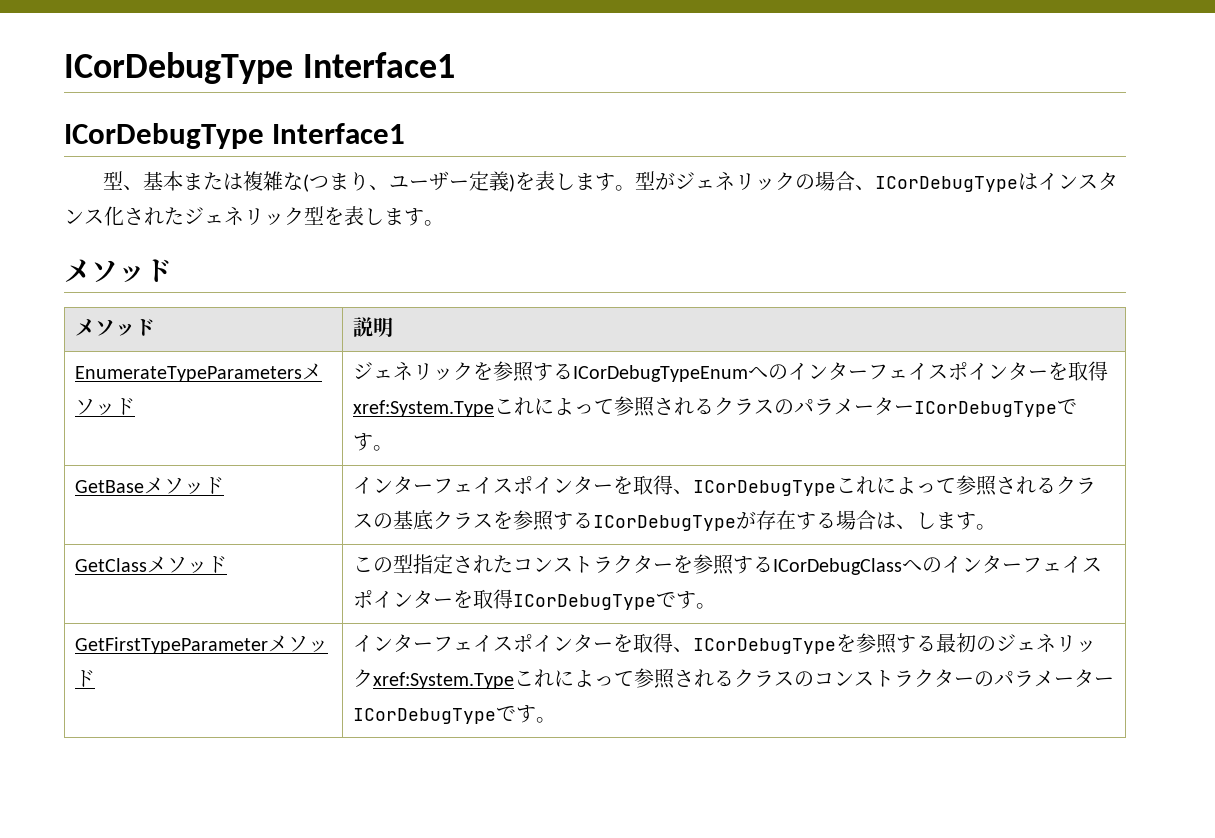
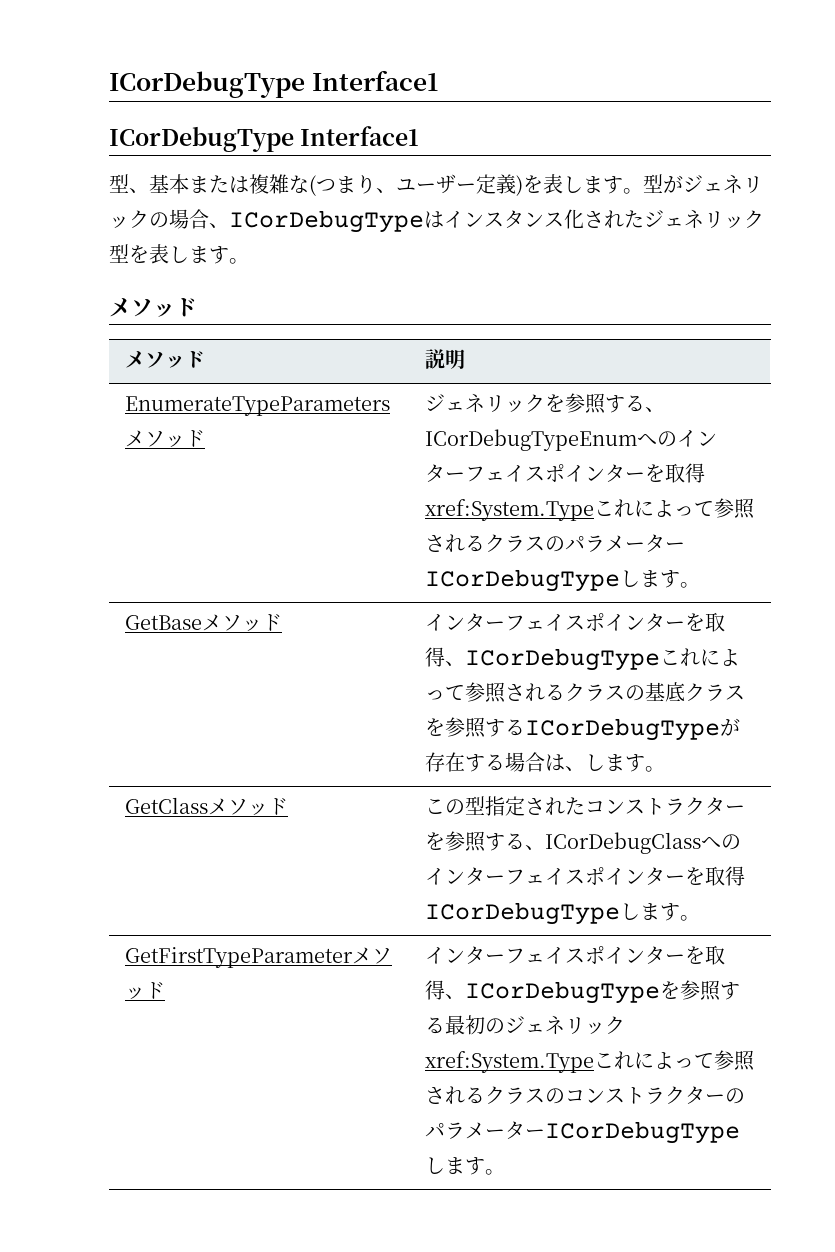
- EnumerateTypeParametersメソッド | ジェネリックを参照するICorDebugTypeEnumへのインターフェイスポインターを取得xref:System.Typeこれによって参照されるクラスのパラメーターICorDebugTypeです。
+ EnumerateTypeParametersメソッド | ジェネリックを参照する、ICorDebugTypeEnumへのインターフェイスポインターを取得xref:System.Typeこれによって参照されるクラスのパラメーターICorDebugTypeします。
- GetClassメソッド | この型指定されたコンストラクターを参照するICorDebugClassへのインターフェイスポインターを取得ICorDebugTypeです。
+ GetClassメソッド | この型指定されたコンストラクターを参照する、ICorDebugClassへのインターフェイスポインターを取得ICorDebugTypeします。
- GetFirstTypeParameterメソッド | インターフェイスポインターを取得、ICorDebugTypeを参照する最初のジェネリックxref:System.Typeこれによって参照されるクラスのコンストラクターのパラメーターICorDebugTypeです。
+ GetFirstTypeParameterメソッド | インターフェイスポインターを取得、ICorDebugTypeを参照する最初のジェネリックxref:System.Typeこれによって参照されるクラスのコンストラクターのパラメーターICorDebugTypeします。

